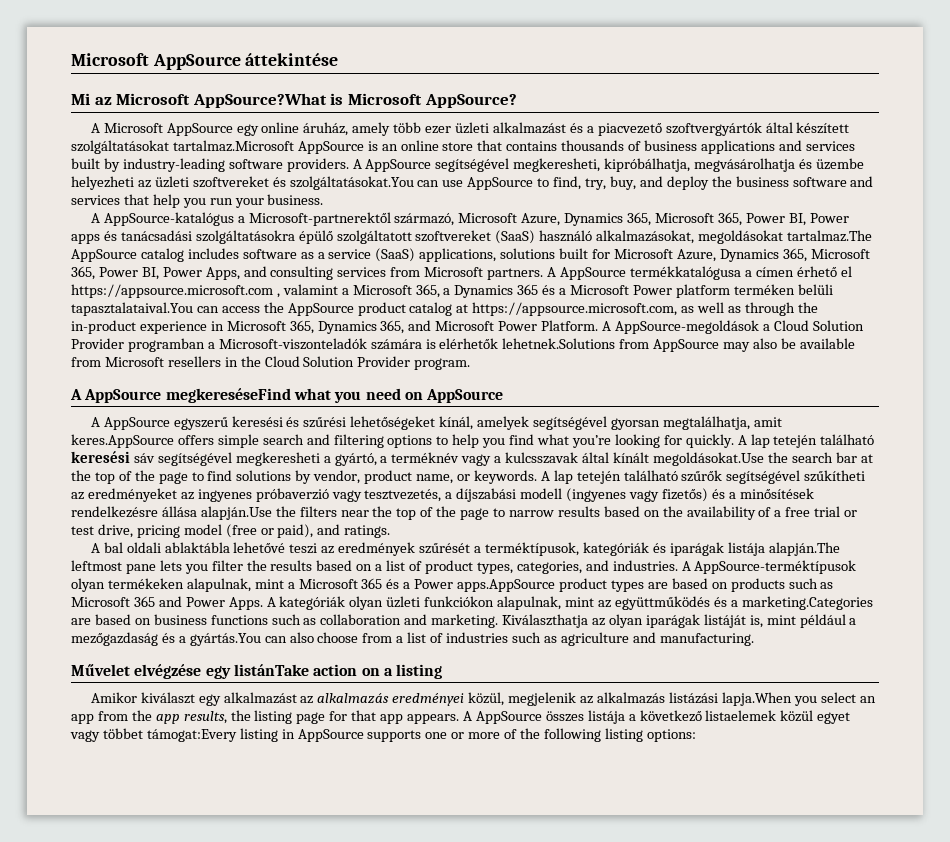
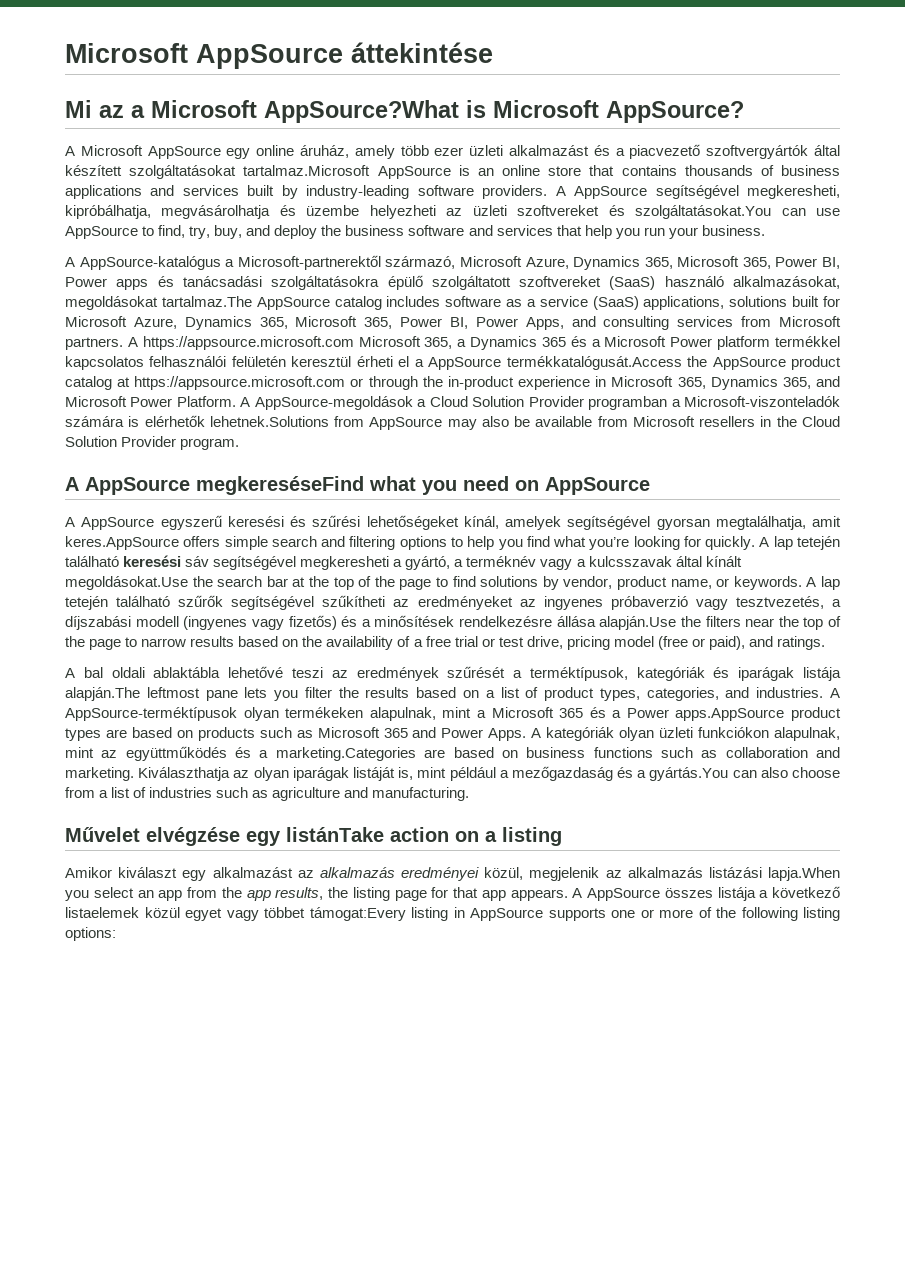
- Mi az Microsoft AppSource?What is Microsoft AppSource?
+ Mi az a Microsoft AppSource?What is Microsoft AppSource?
- A AppSource termékkatalógusa a címen érhető el https://appsource.microsoft.com , valamint a Microsoft 365, a Dynamics 365 és a Microsoft Power platform terméken belüli tapasztalataival.You can access the AppSource product catalog at https://appsource.microsoft.com, as well as through the in-product experience in Microsoft 365, Dynamics 365, and Microsoft Power Platform.
+ A https://appsource.microsoft.com Microsoft 365, a Dynamics 365 és a Microsoft Power platform termékkel kapcsolatos felhasználói felületén keresztül érheti el a AppSource termékkatalógusát.Access the AppSource product catalog at https://appsource.microsoft.com or through the in-product experience in Microsoft 365, Dynamics 365, and Microsoft Power Platform.

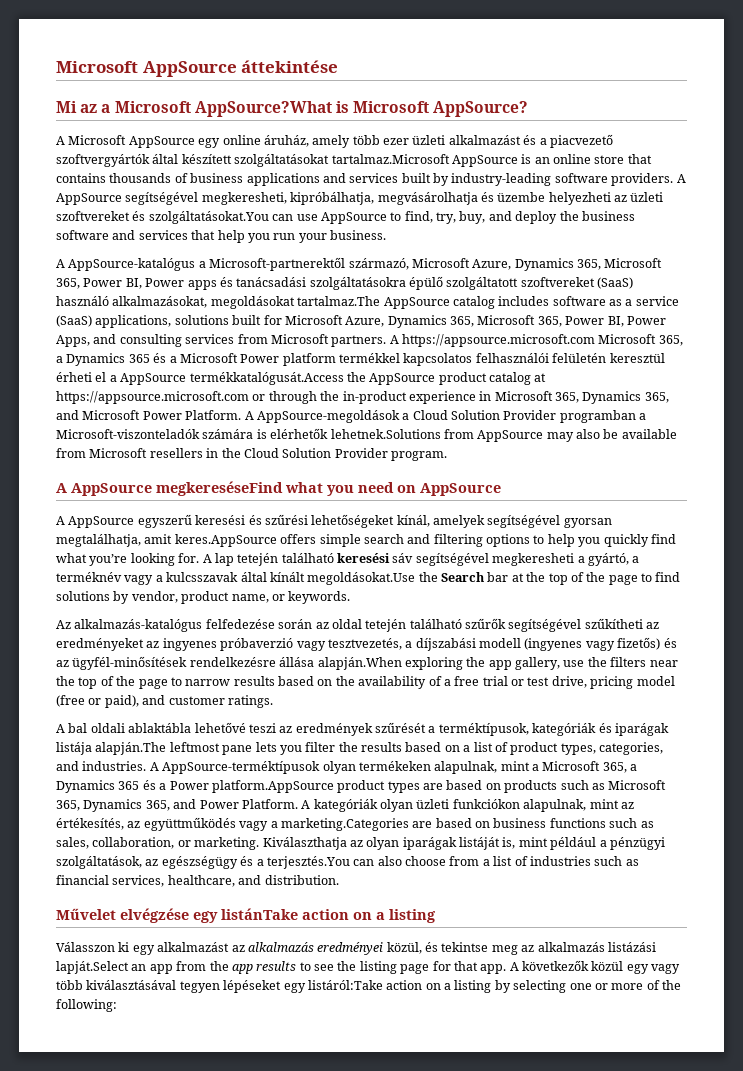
- A AppSource egyszerű keresési és szűrési lehetőségeket kínál, amelyek segítségével gyorsan megtalálhatja, amit keres.AppSource offers simple search and filtering options to help you find what you’re looking for quickly.
+ A AppSource egyszerű keresési és szűrési lehetőségeket kínál, amelyek segítségével gyorsan megtalálhatja, amit keres.AppSource offers simple search and filtering options to help you quickly find what you’re looking for.
- A lap tetején található keresési sáv segítségével megkeresheti a gyártó, a terméknév vagy a kulcsszavak által kínált megoldásokat.Use the search bar at the top of the page to find solutions by vendor, product name, or keywords. A lap tetején található szűrők segítségével szűkítheti az eredményeket az ingyenes próbaverzió vagy tesztvezetés, a díjszabási modell (ingyenes vagy fizetős) és a minősítések rendelkezésre állása alapján.Use the filters near the top of the page to narrow results based on the availability of a free trial or test drive, pricing model (free or paid), and ratings.
+ A lap tetején található keresési sáv segítségével megkeresheti a gyártó, a terméknév vagy a kulcsszavak által kínált megoldásokat.Use the Search bar at the top of the page to find solutions by vendor, product name, or keywords.
+ Az alkalmazás-katalógus felfedezése során az oldal tetején található szűrők segítségével szűkítheti az eredményeket az ingyenes próbaverzió vagy tesztvezetés, a díjszabási modell (ingyenes vagy fizetős) és az ügyfél-minősítések rendelkezésre állása alapján.When exploring the app gallery, use the filters near the top of the page to narrow results based on the availability of a free trial or test drive, pricing model (free or paid), and customer ratings.
- A AppSource-terméktípusok olyan termékeken alapulnak, mint a Microsoft 365 és a Power apps.AppSource product types are based on products such as Microsoft 365 and Power Apps.
+ A AppSource-terméktípusok olyan termékeken alapulnak, mint a Microsoft 365, a Dynamics 365 és a Power platform.AppSource product types are based on products such as Microsoft 365, Dynamics 365, and Power Platform.
- A kategóriák olyan üzleti funkciókon alapulnak, mint az együttműködés és a marketing.Categories are based on business functions such as collaboration and marketing.
+ A kategóriák olyan üzleti funkciókon alapulnak, mint az értékesítés, az együttműködés vagy a marketing.Categories are based on business functions such as sales, collaboration, or marketing.
- Kiválaszthatja az olyan iparágak listáját is, mint például a mezőgazdaság és a gyártás.You can also choose from a list of industries such as agriculture and manufacturing.
+ Kiválaszthatja az olyan iparágak listáját is, mint például a pénzügyi szolgáltatások, az egészségügy és a terjesztés.You can also choose from a list of industries such as financial services, healthcare, and distribution.
- Amikor kiválaszt egy alkalmazást az alkalmazás eredményei közül, megjelenik az alkalmazás listázási lapja.When you select an app from the app results, the listing page for that app appears. A AppSource összes listája a következő listaelemek közül egyet vagy többet támogat:Every listing in AppSource supports one or more of the following listing options:
+ Válasszon ki egy alkalmazást az alkalmazás eredményei közül, és tekintse meg az alkalmazás listázási lapját.Select an app from the app results to see the listing page for that app. A következők közül egy vagy több kiválasztásával tegyen lépéseket egy listáról:Take action on a listing by selecting one or more of the following:

